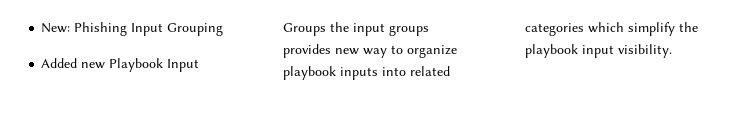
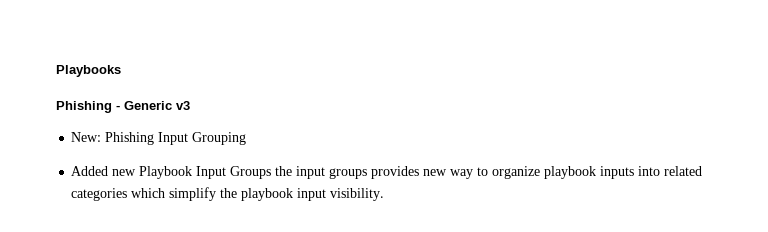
+ Playbooks
+ Phishing - Generic v3

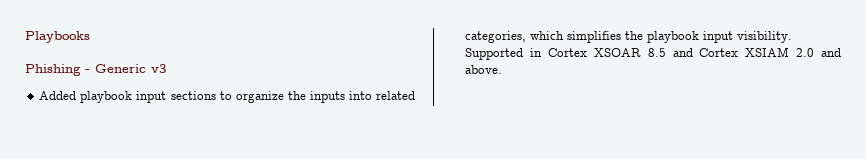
- New: Phishing Input Grouping
- Added new Playbook Input Groups the input groups provides new way to organize playbook inputs into related categories which simplify the playbook input visibility.
+ Added playbook input sections to organize the inputs into related categories, which simplifies the playbook input visibility.
+ Supported in Cortex XSOAR 8.5 and Cortex XSIAM 2.0 and above.

